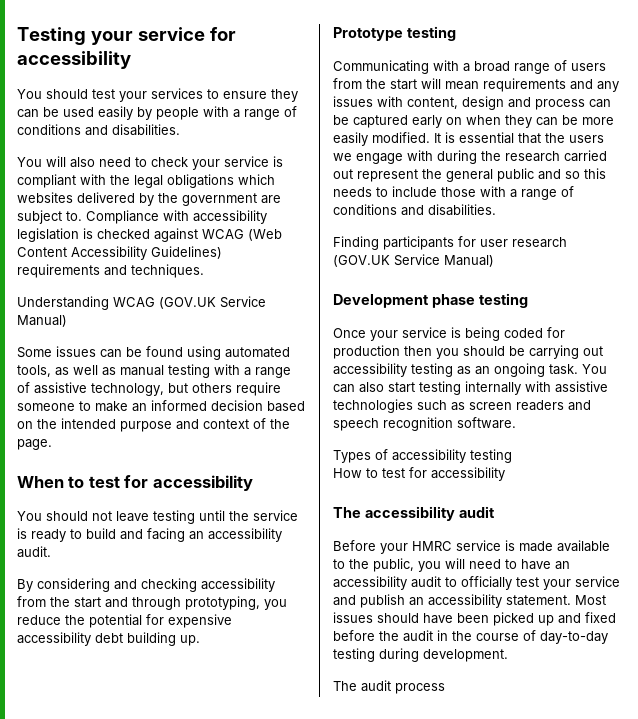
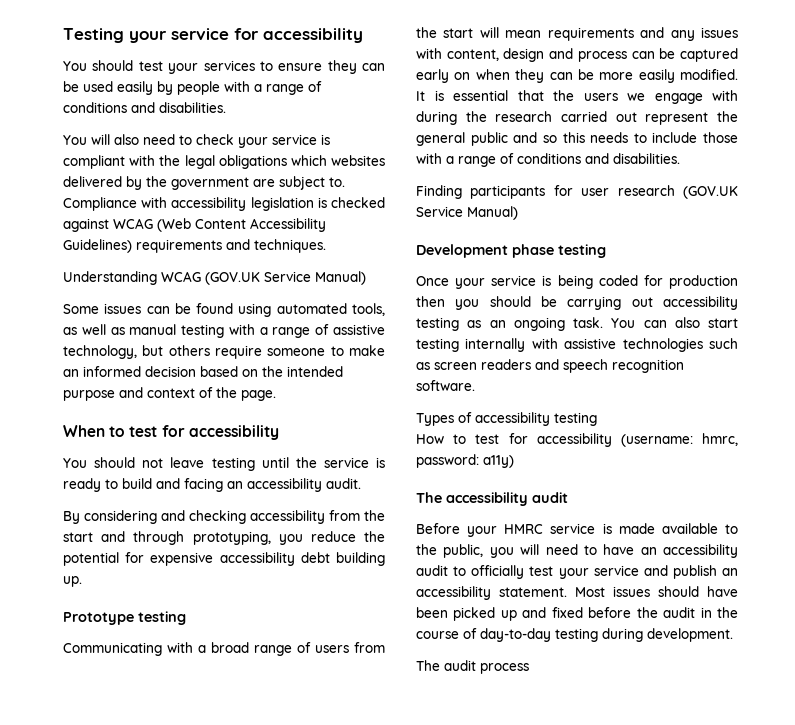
- How to test for accessibility
+ How to test for accessibility (username: hmrc, password: a11y)

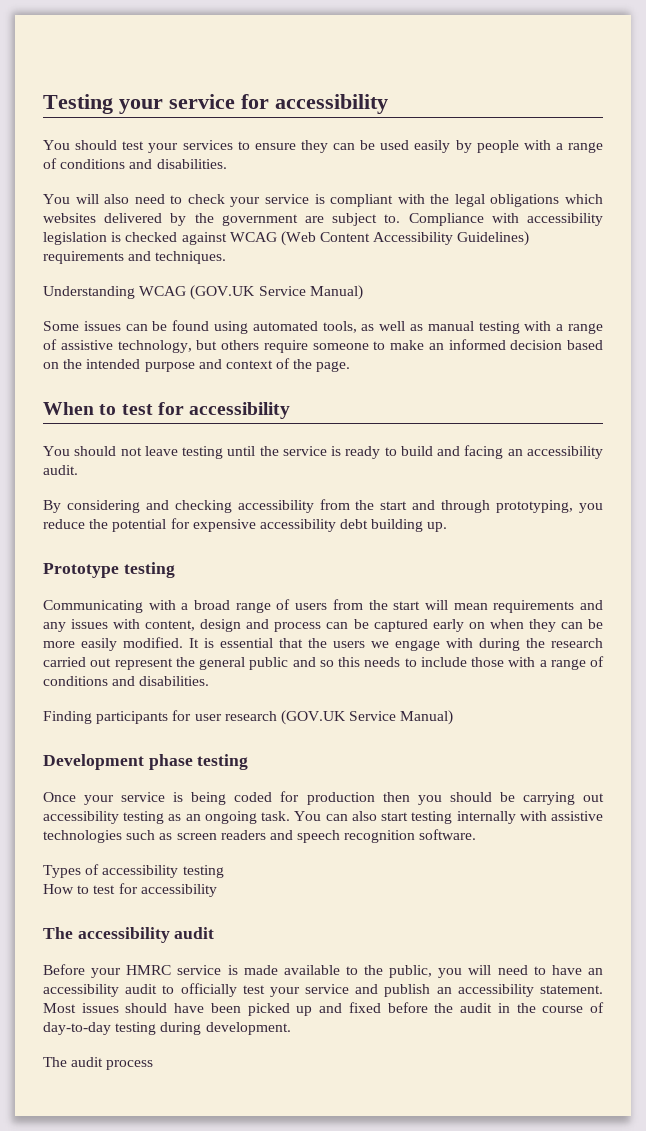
- How to test for accessibility (username: hmrc, password: a11y)
+ How to test for accessibility

